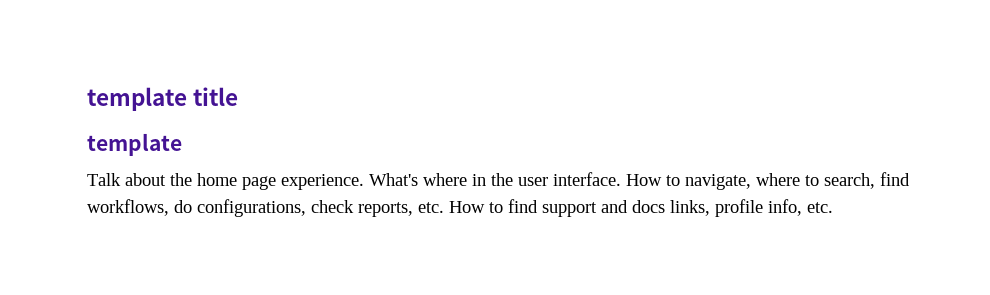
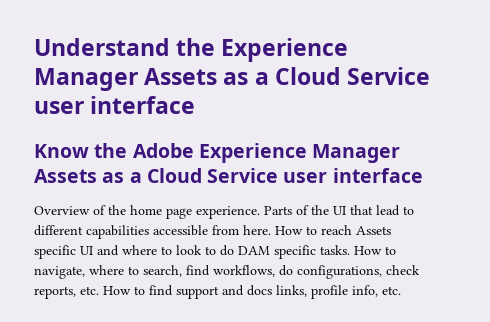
- template title
- template
- Talk about the home page experience. What's where in the user interface.
+ Understand the Experience Manager Assets as a Cloud Service user interface
+ Know the Adobe Experience Manager Assets as a Cloud Service user interface
+ Overview of the home page experience. Parts of the UI that lead to different capabilities accessible from here. How to reach Assets specific UI and where to look to do DAM specific tasks.

